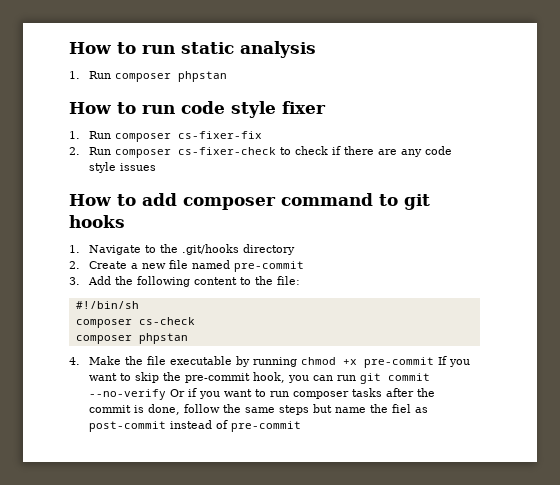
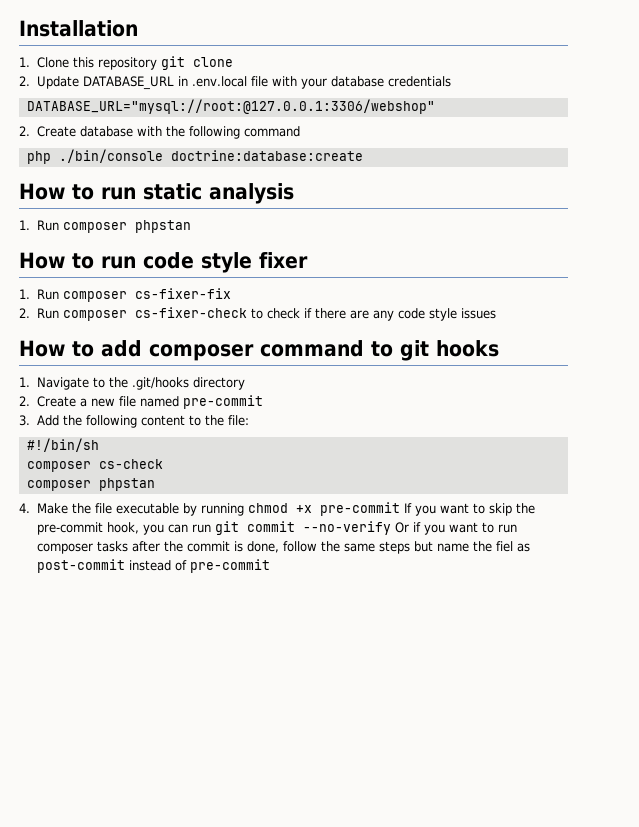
+ Installation
+ 1. Clone this repository git clone
+ 2. Update DATABASE_URL in .env.local file with your database credentials
+ DATABASE_URL="mysql://root:@127.0.0.1:3306/webshop"
+ 2. Create database with the following command
+ php ./bin/console doctrine:database:create

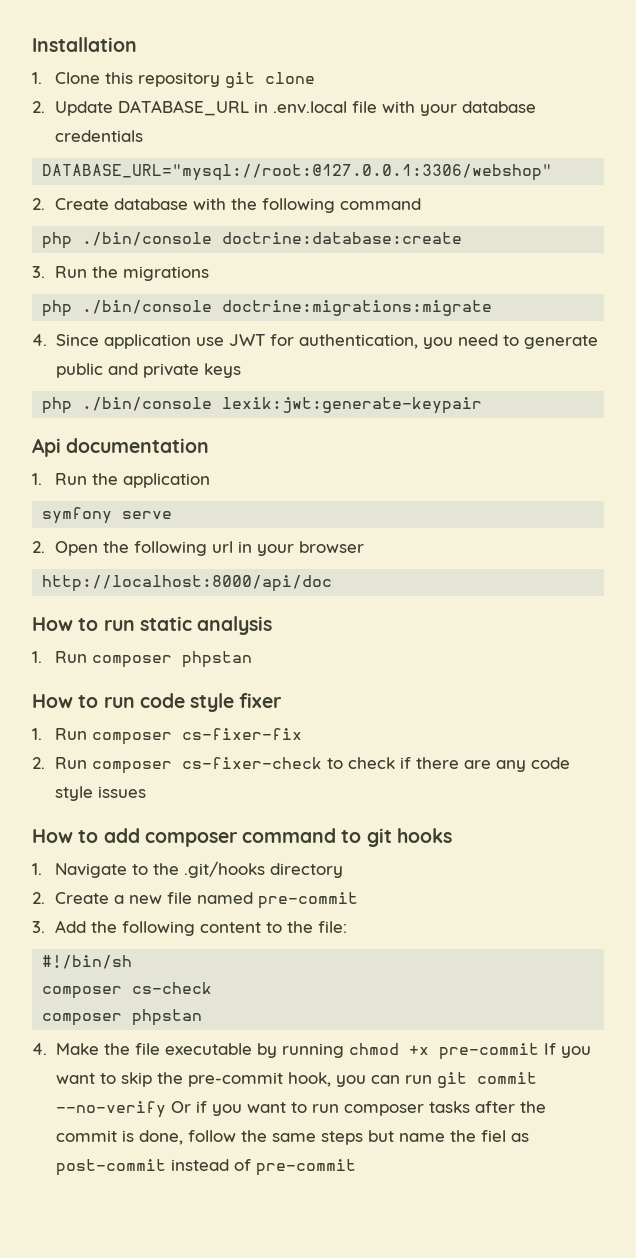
+ 3. Run the migrations
+ php ./bin/console doctrine:migrations:migrate
+ 4. Since application use JWT for authentication, you need to generate public and private keys
+ php ./bin/console lexik:jwt:generate-keypair
+ Api documentation
+ 1. Run the application
+ symfony serve
+ 2. Open the following url in your browser
+ http://localhost:8000/api/doc

